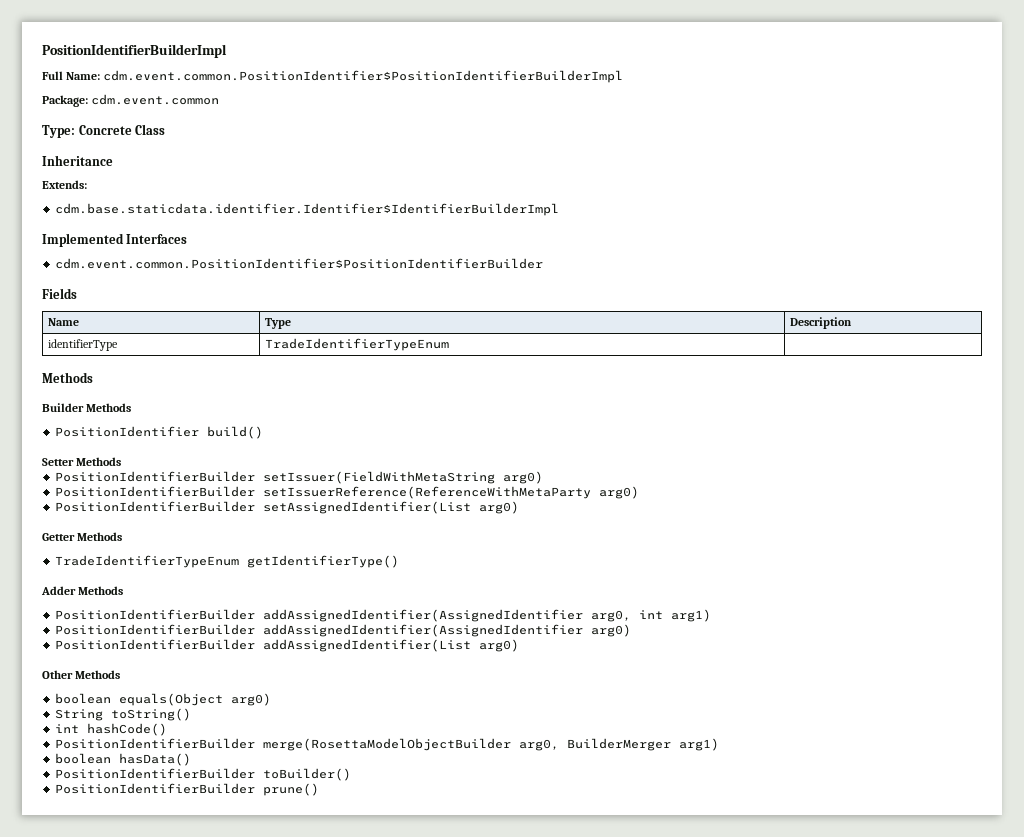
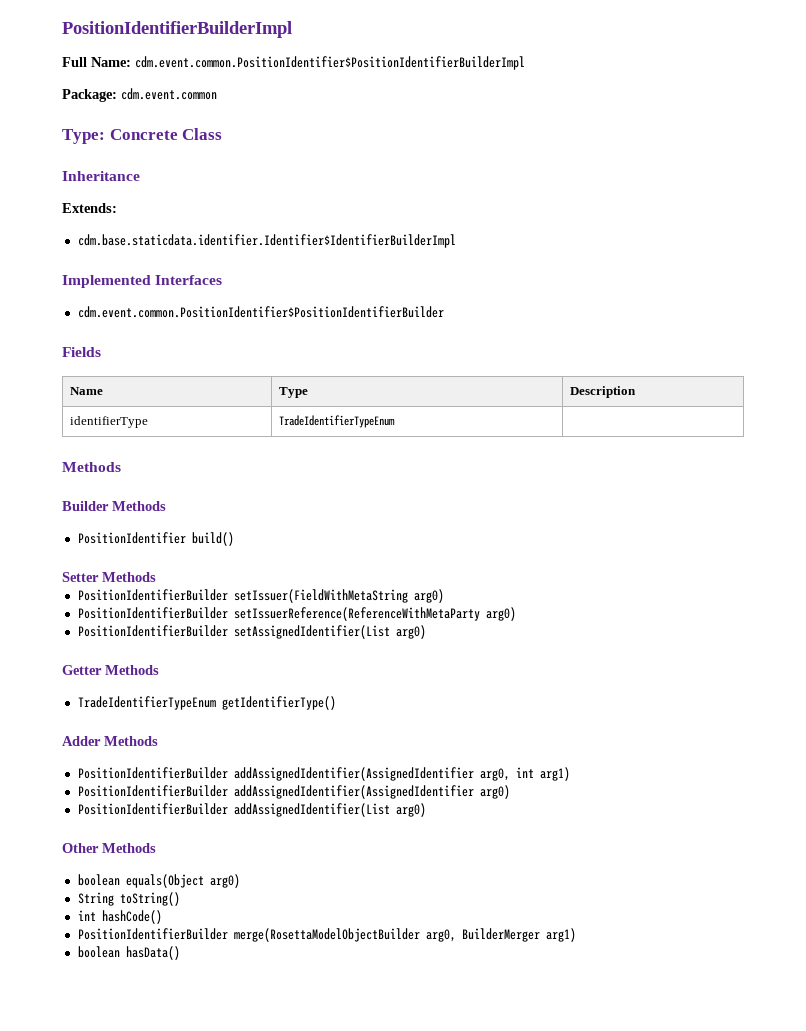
- PositionIdentifierBuilder toBuilder()
- PositionIdentifierBuilder prune()

